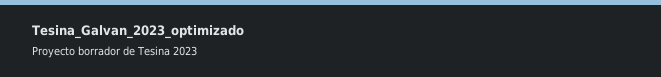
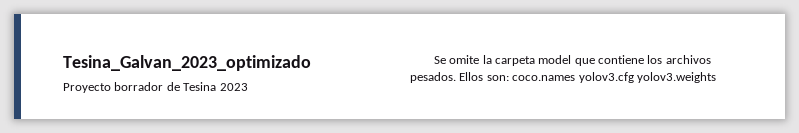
+ Se omite la carpeta model que contiene los archivos pesados. Ellos son: coco.names yolov3.cfg yolov3.weights

